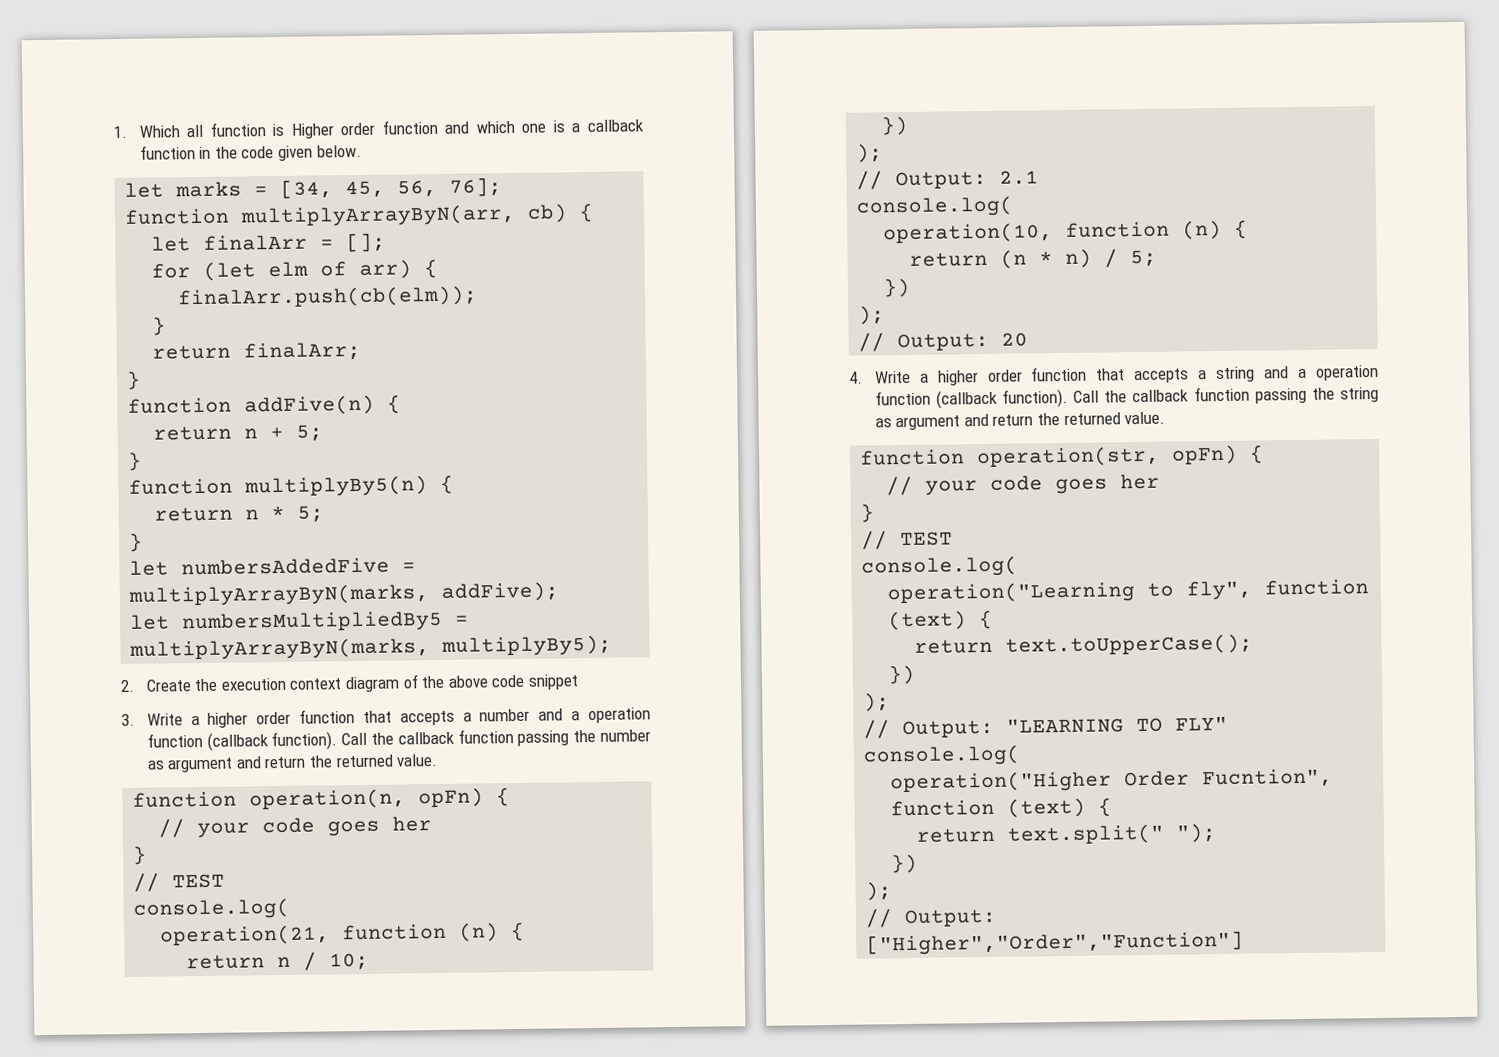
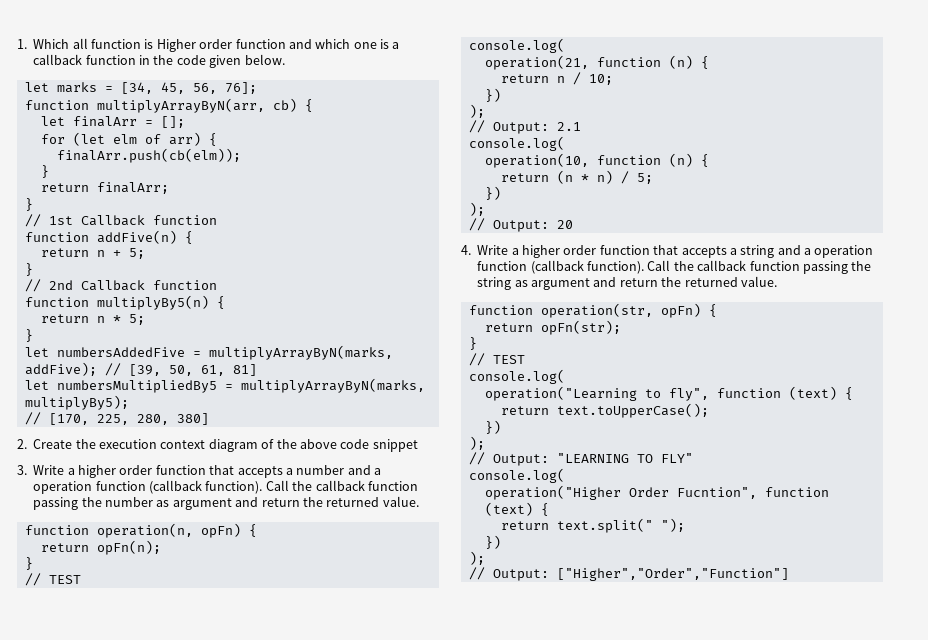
+ // 1st Callback function
+ // 2nd Callback function
- let numbersAddedFive = multiplyArrayByN(marks, addFive);
+ let numbersAddedFive = multiplyArrayByN(marks, addFive); // [39, 50, 61, 81]
+ // [170, 225, 280, 380]
  function operation(n, opFn) {
- // your code goes her
+ return opFn(n);
  function operation(str, opFn) {
- // your code goes her
+ return opFn(str);

